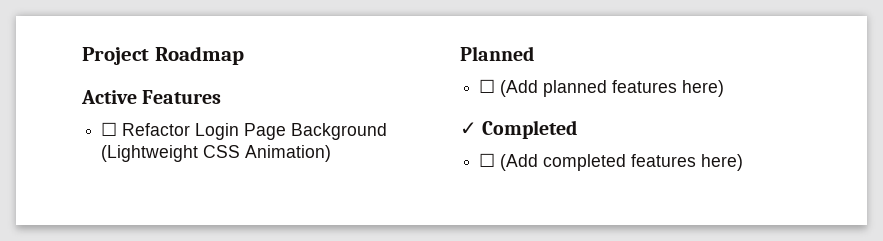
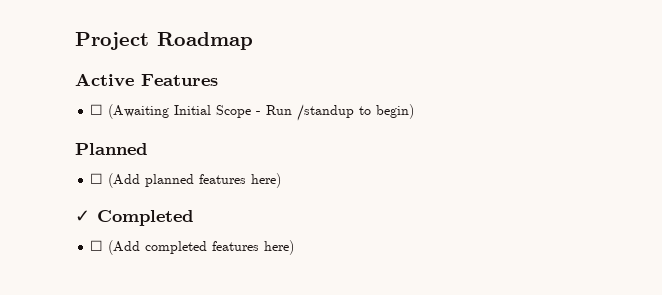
- ☐ Refactor Login Page Background (Lightweight CSS Animation)
+ ☐ (Awaiting Initial Scope - Run /standup to begin)

